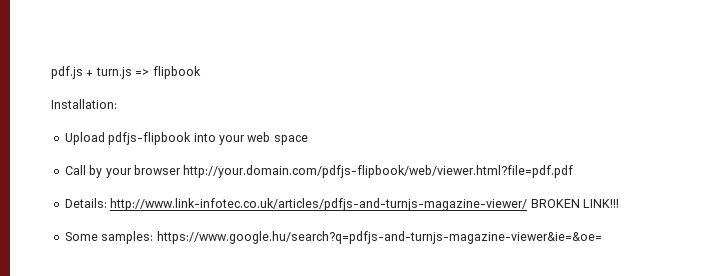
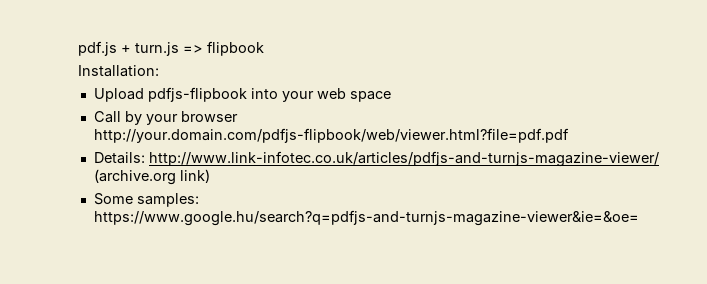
- Details: http://www.link-infotec.co.uk/articles/pdfjs-and-turnjs-magazine-viewer/ BROKEN LINK!!!
+ Details: http://www.link-infotec.co.uk/articles/pdfjs-and-turnjs-magazine-viewer/ (archive.org link)

